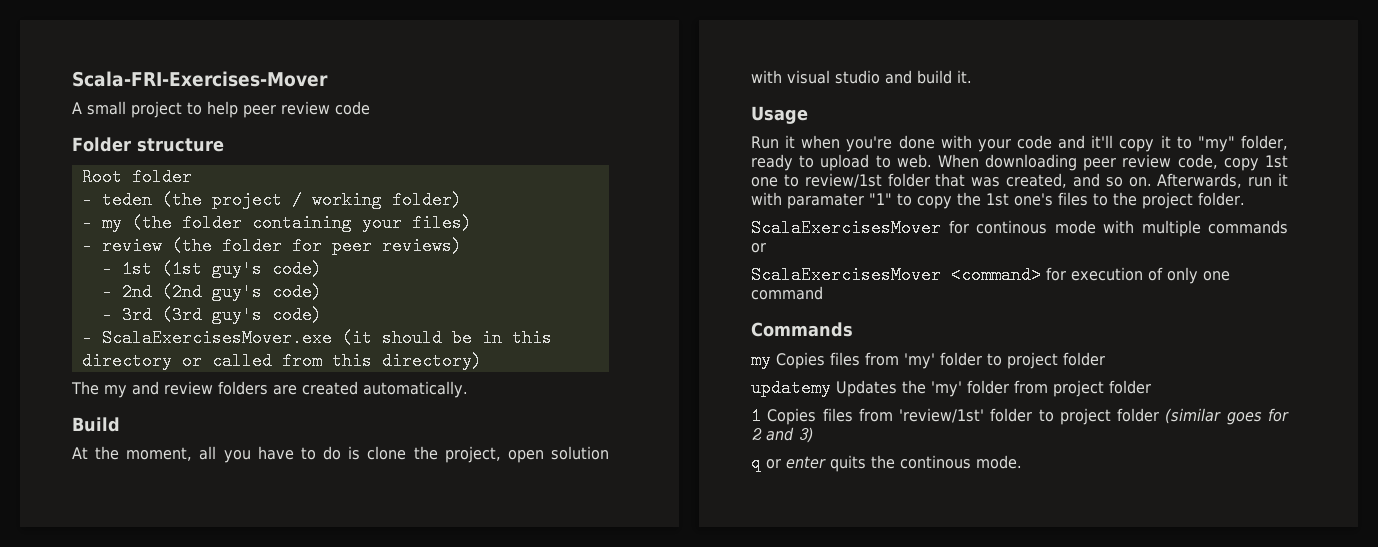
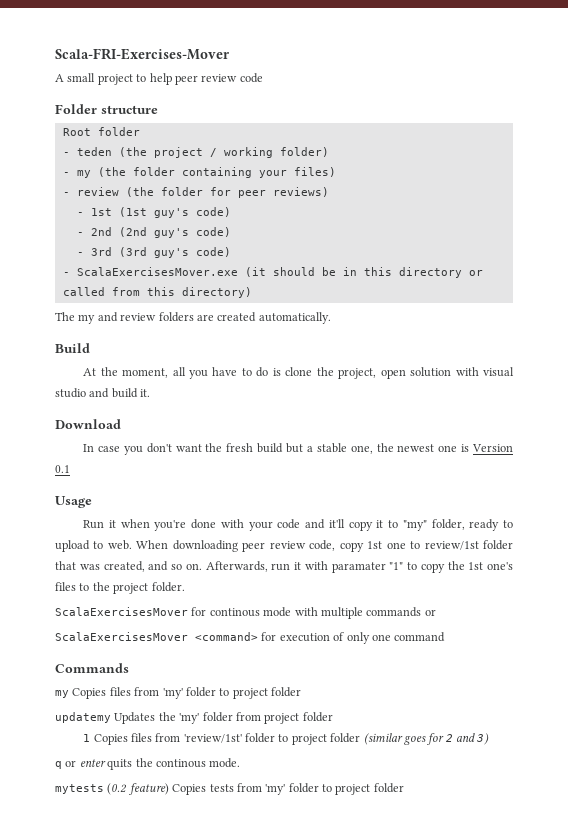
+ Download
+ In case you don't want the fresh build but a stable one, the newest one is Version 0.1
+ mytests (0.2 feature) Copies tests from 'my' folder to project folder

